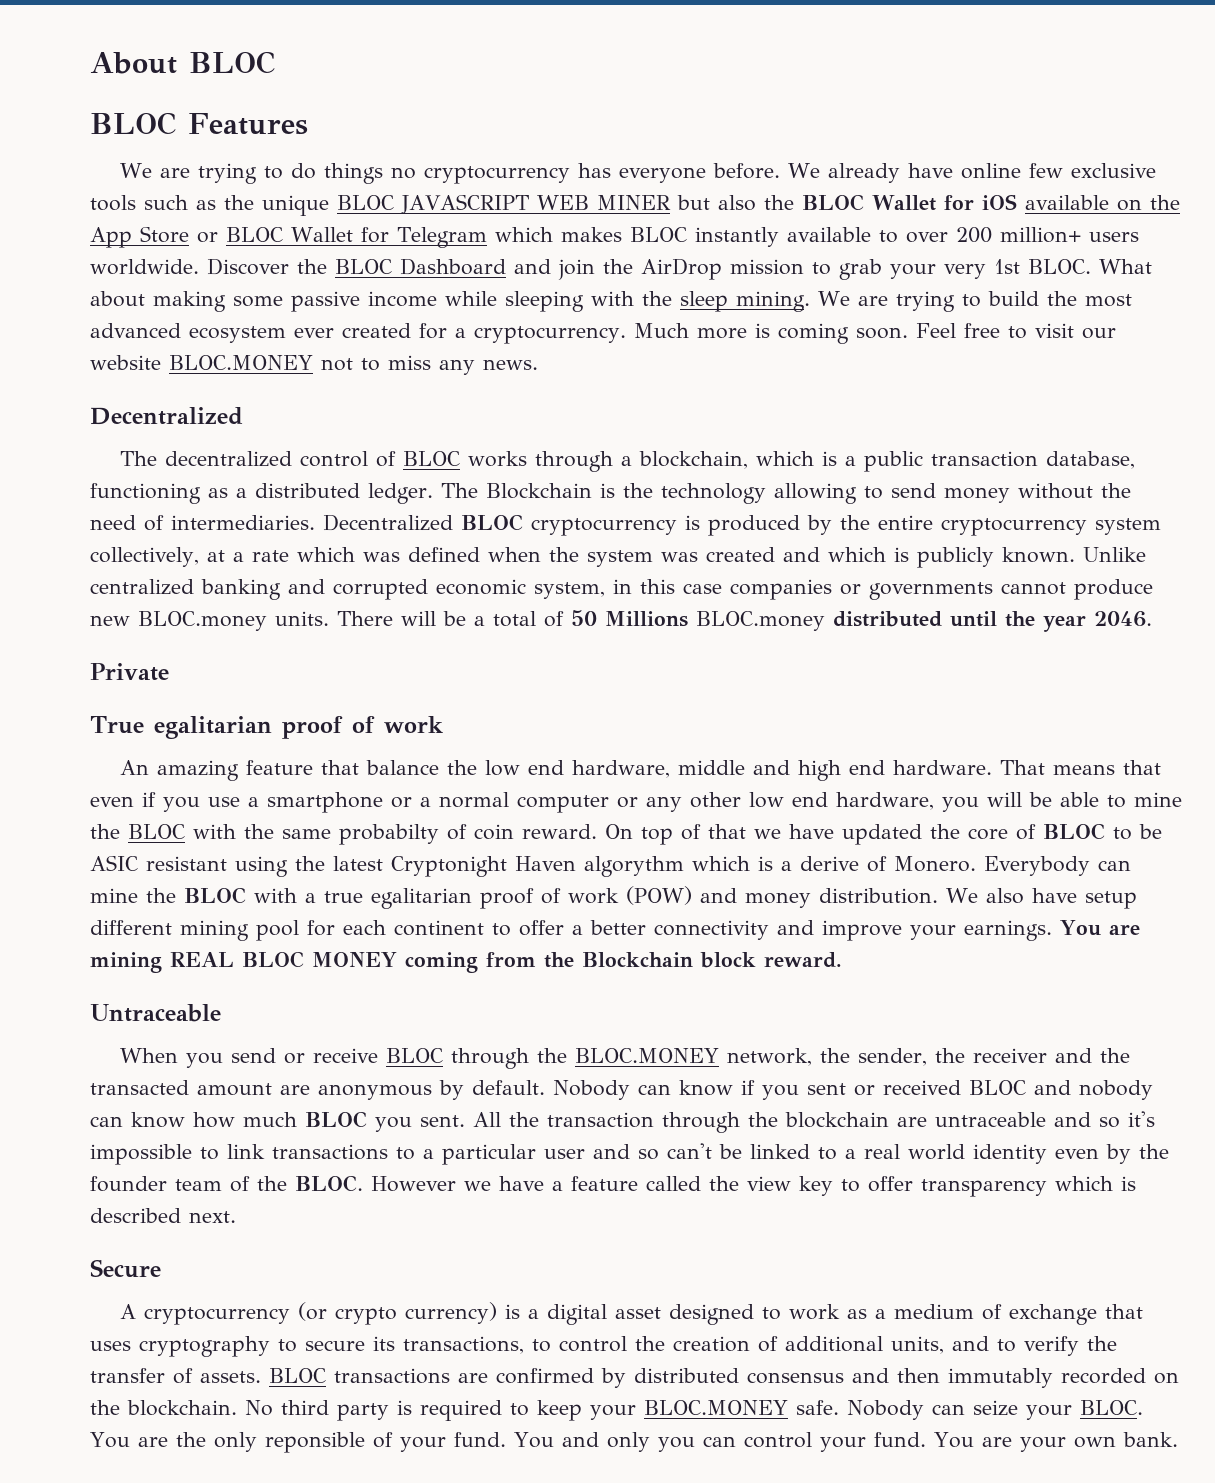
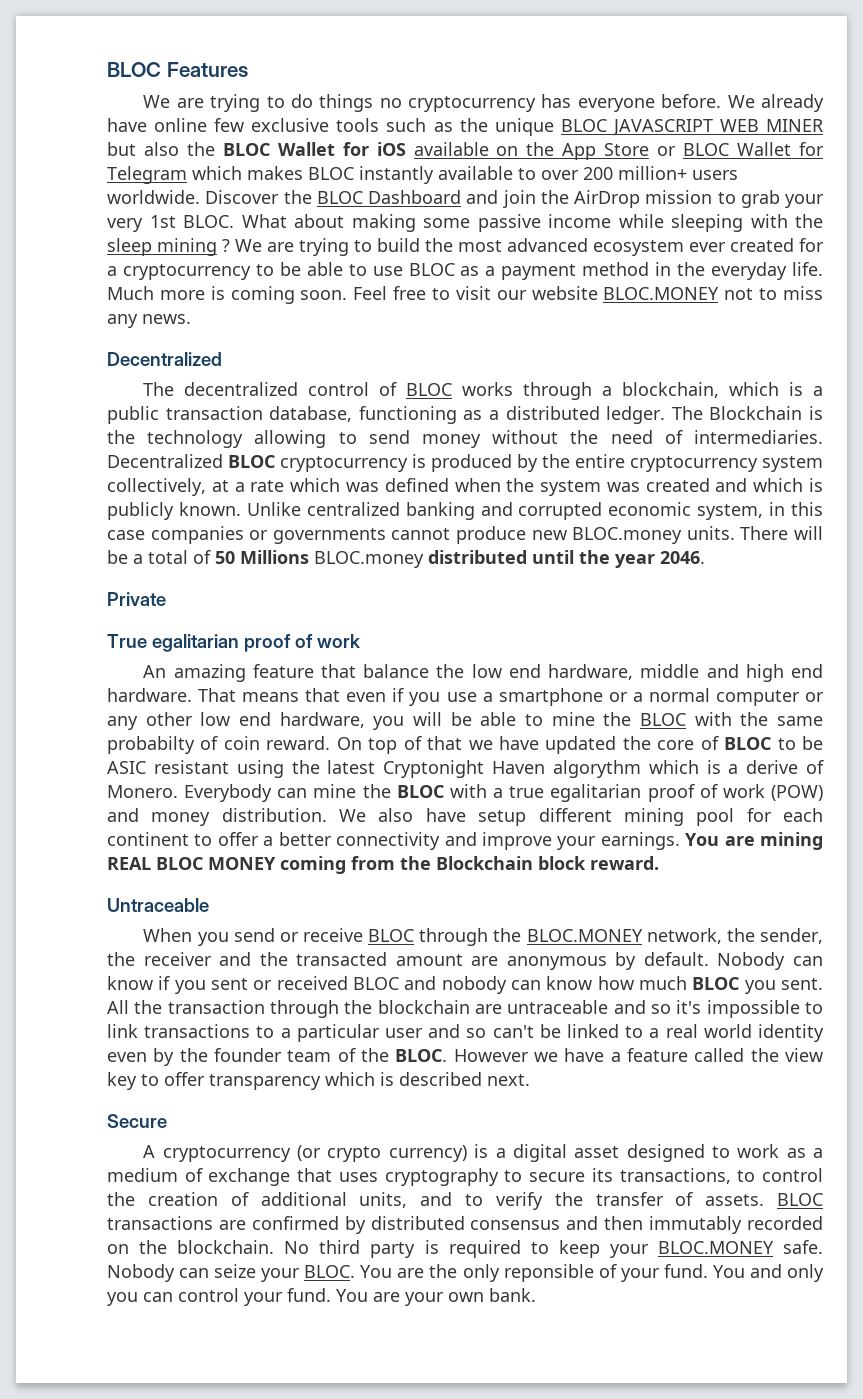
- About BLOC
- What about making some passive income while sleeping with the sleep mining.
+ What about making some passive income while sleeping with the sleep mining ?
- We are trying to build the most advanced ecosystem ever created for a cryptocurrency.
+ We are trying to build the most advanced ecosystem ever created for a cryptocurrency to be able to use BLOC as a payment method in the everyday life.

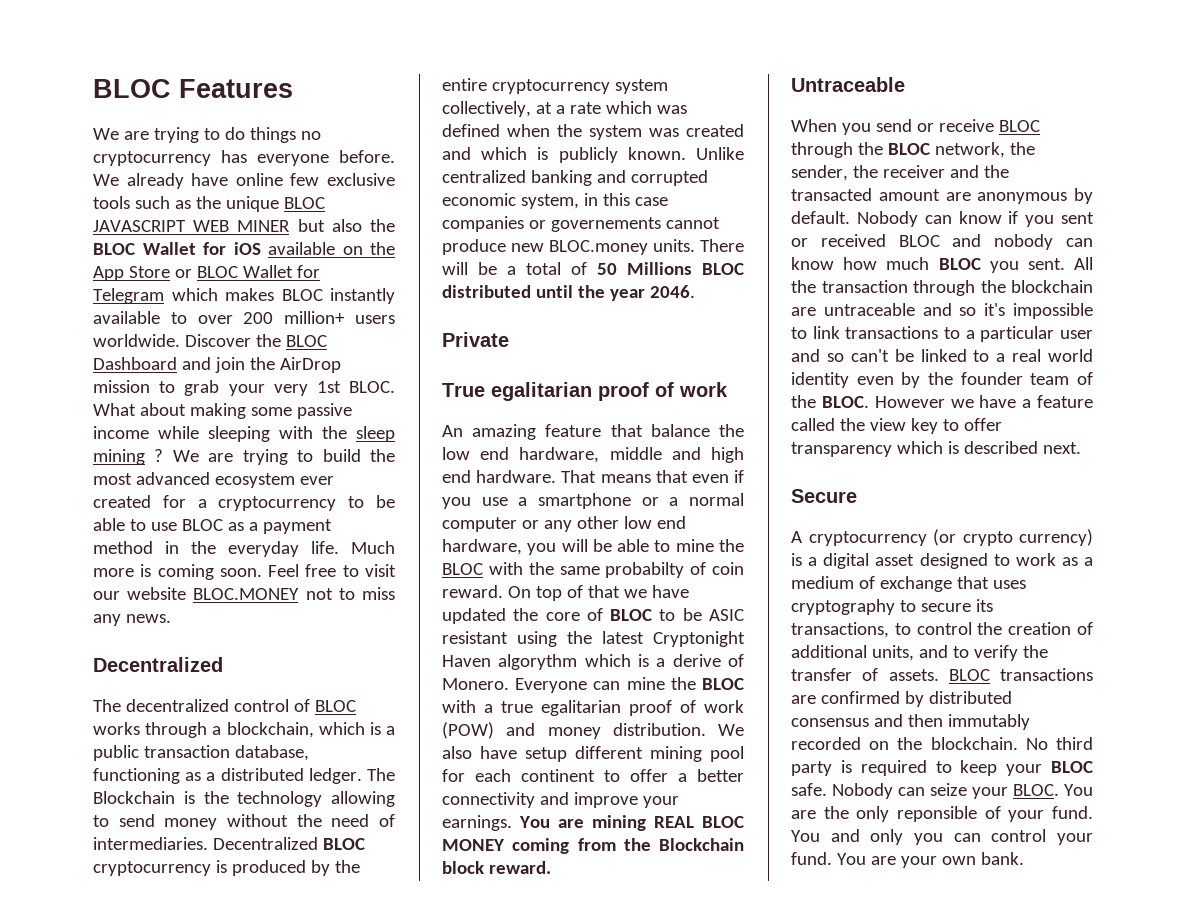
- Unlike centralized banking and corrupted economic system, in this case companies or governments cannot produce new BLOC.money units.
+ Unlike centralized banking and corrupted economic system, in this case companies or governements cannot produce new BLOC.money units.
- There will be a total of 50 Millions BLOC.money distributed until the year 2046.
+ There will be a total of 50 Millions BLOC distributed until the year 2046.
- Everybody can mine the BLOC with a true egalitarian proof of work (POW) and money distribution.
+ Everyone can mine the BLOC with a true egalitarian proof of work (POW) and money distribution.
- When you send or receive BLOC through the BLOC.MONEY network, the sender, the receiver and the transacted amount are anonymous by default.
+ When you send or receive BLOC through the BLOC network, the sender, the receiver and the transacted amount are anonymous by default.
- No third party is required to keep your BLOC.MONEY safe.
+ No third party is required to keep your BLOC safe.

